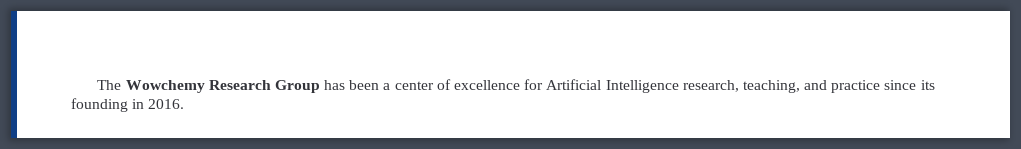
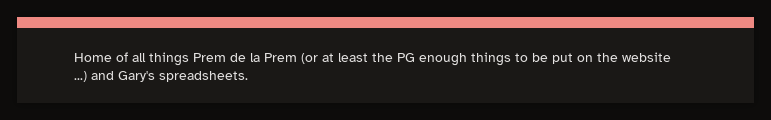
- The Wowchemy Research Group has been a center of excellence for Artificial Intelligence research, teaching, and practice since its founding in 2016.
+ Home of all things Prem de la Prem (or at least the PG enough things to be put on the website ...) and Gary's spreadsheets.

